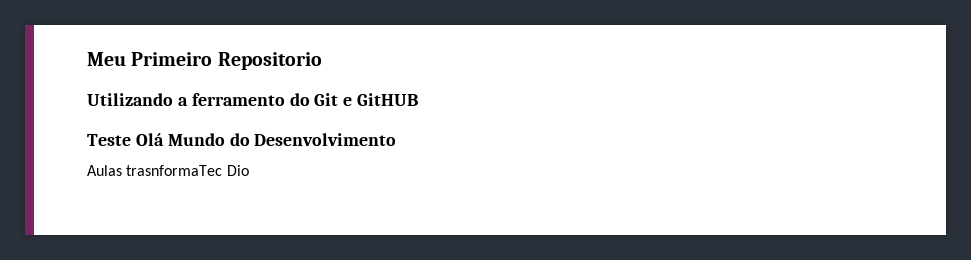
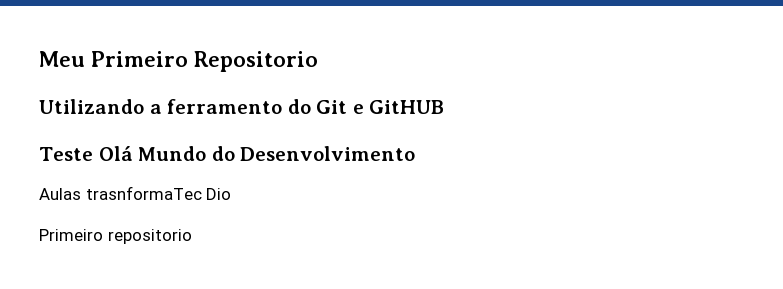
+ Primeiro repositorio

